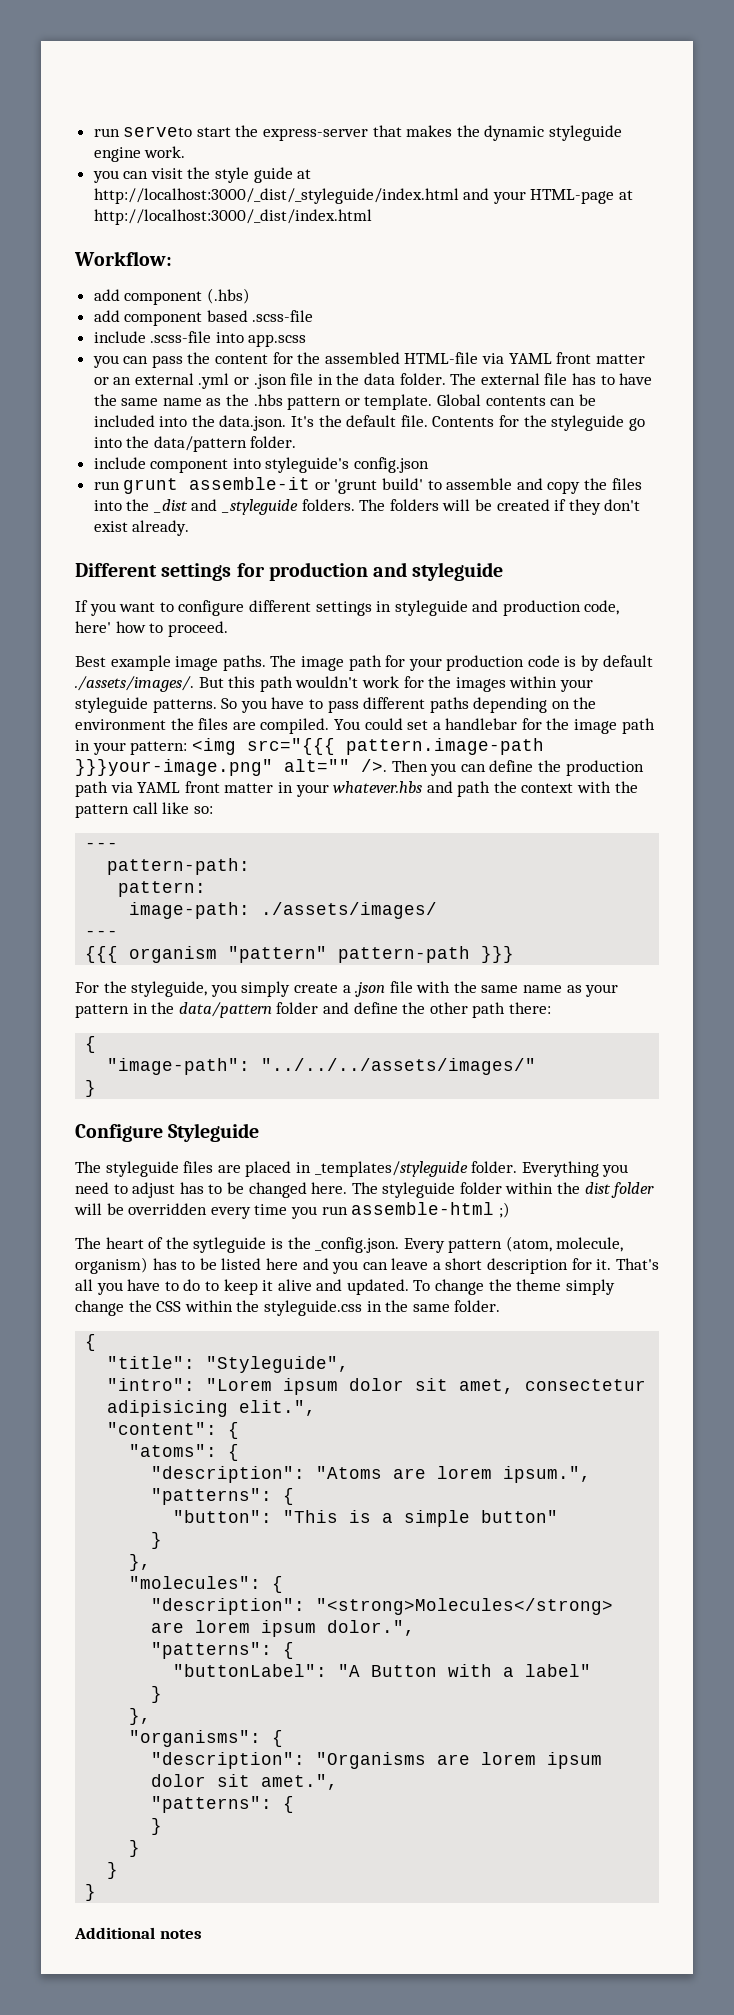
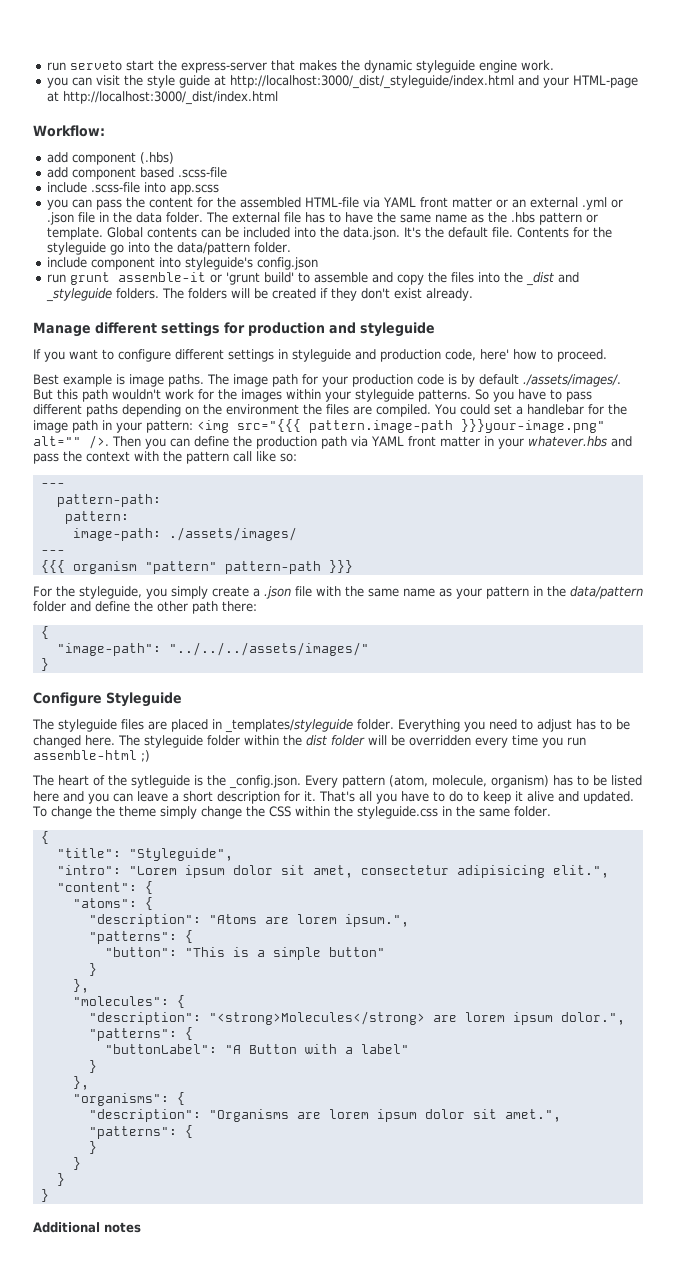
- Different settings for production and styleguide
+ Manage different settings for production and styleguide
- Best example image paths.
+ Best example is image paths.
- Then you can define the production path via YAML front matter in your whatever.hbs and path the context with the pattern call like so:
+ Then you can define the production path via YAML front matter in your whatever.hbs and pass the context with the pattern call like so:

